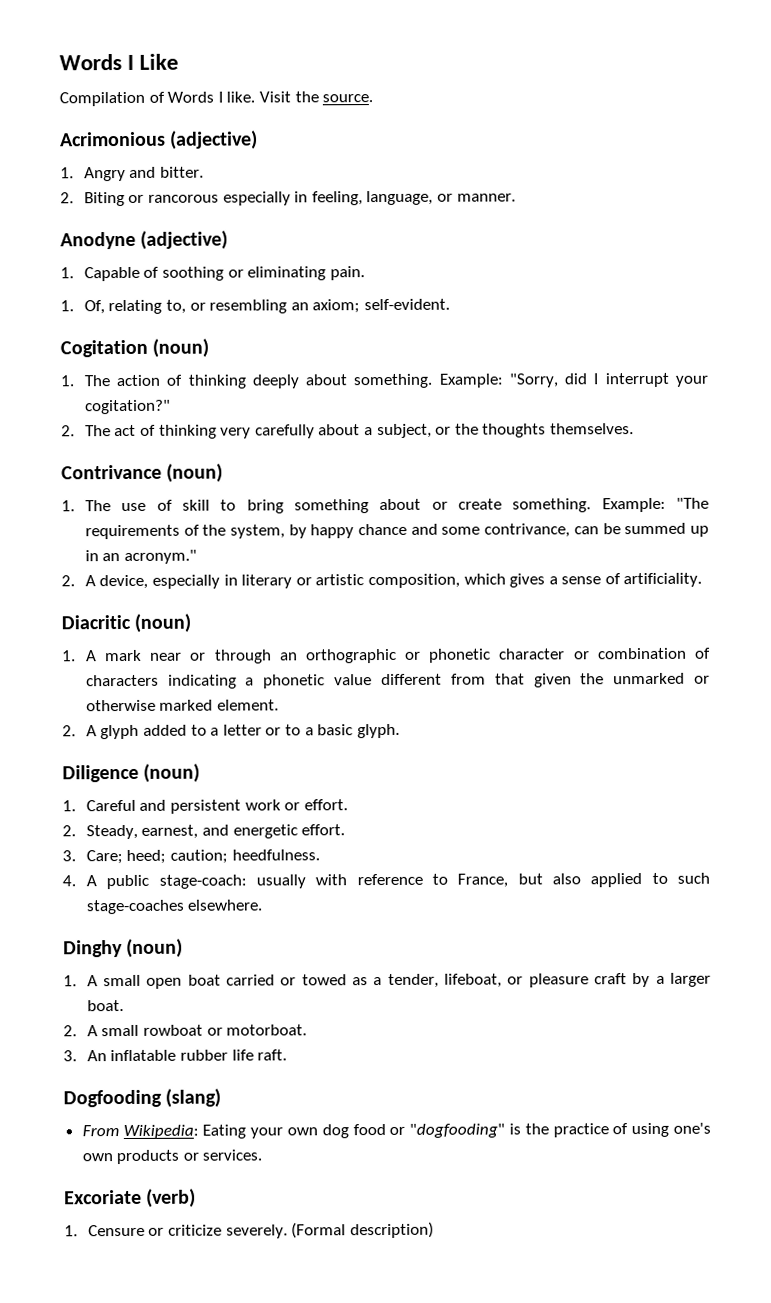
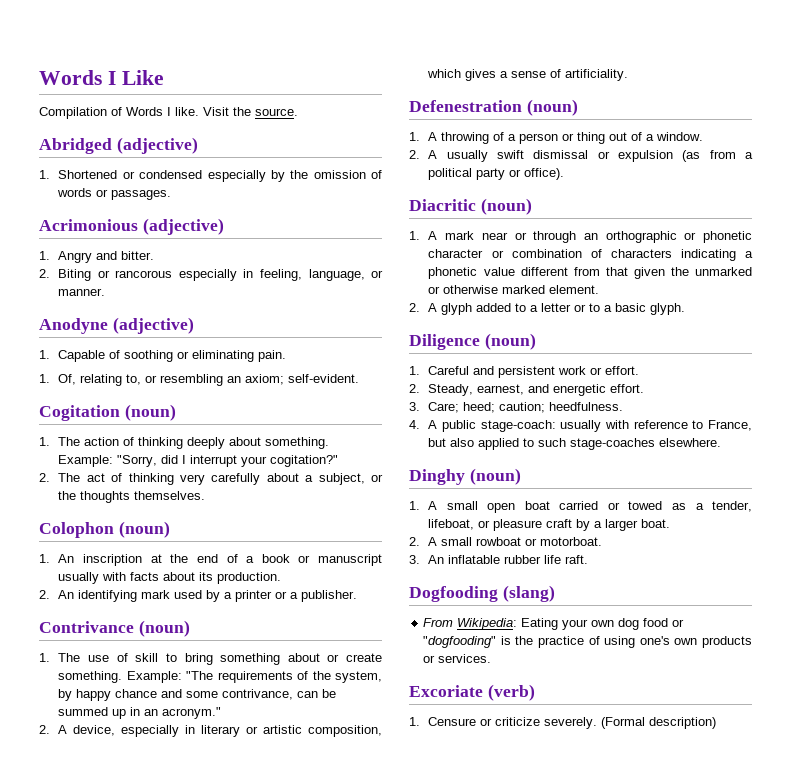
+ Abridged (adjective)
+ 1. Shortened or condensed especially by the omission of words or passages.
+ Colophon (noun)
+ 1. An inscription at the end of a book or manuscript usually with facts about its production.
+ 2. An identifying mark used by a printer or a publisher.
+ Defenestration (noun)
+ 1. A throwing of a person or thing out of a window.
+ 2. A usually swift dismissal or expulsion (as from a political party or office).

